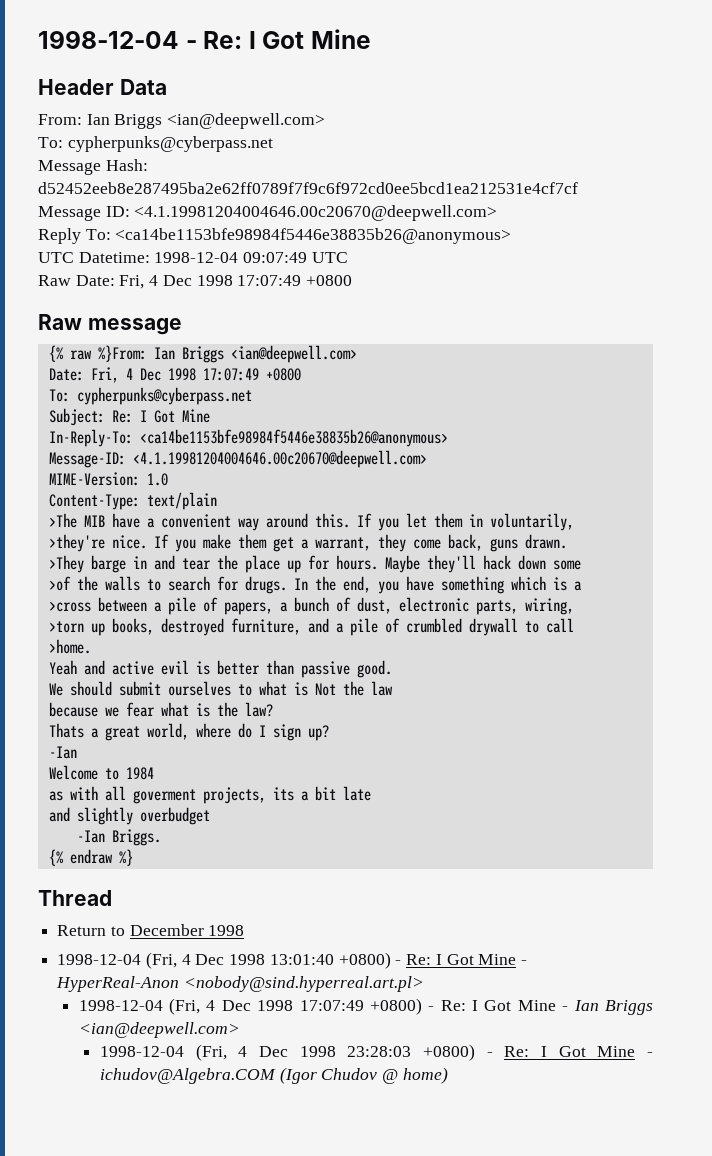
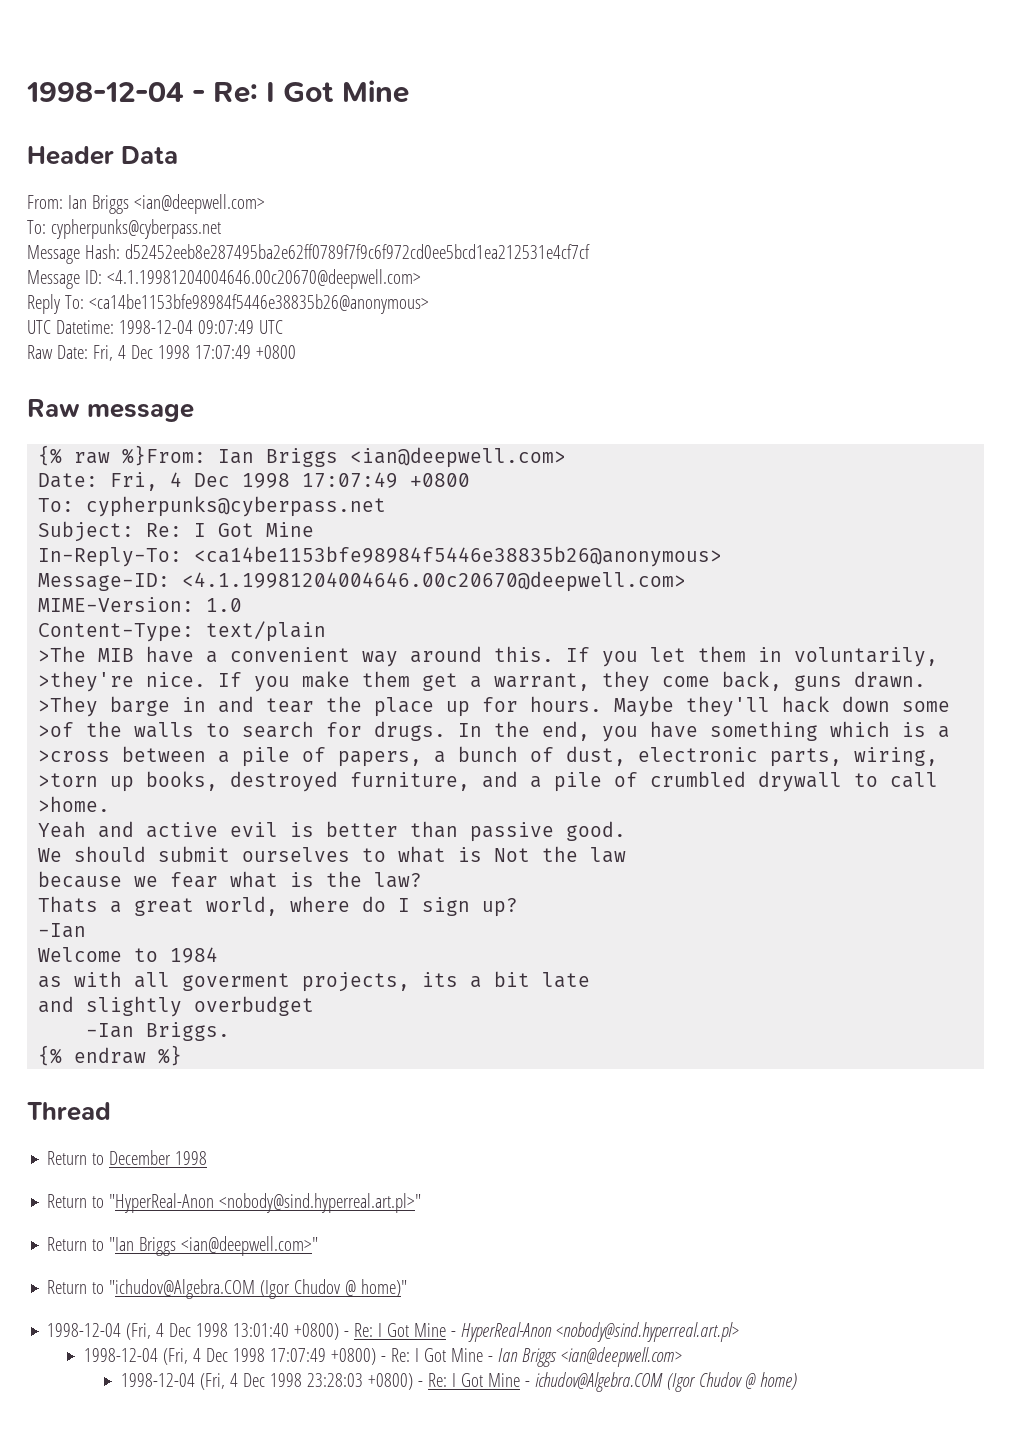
+ Return to "HyperReal-Anon <nobody@sind.hyperreal.art.pl>"
+ Return to "Ian Briggs <ian@deepwell.com>"
+ Return to "ichudov@Algebra.COM (Igor Chudov @ home)"

